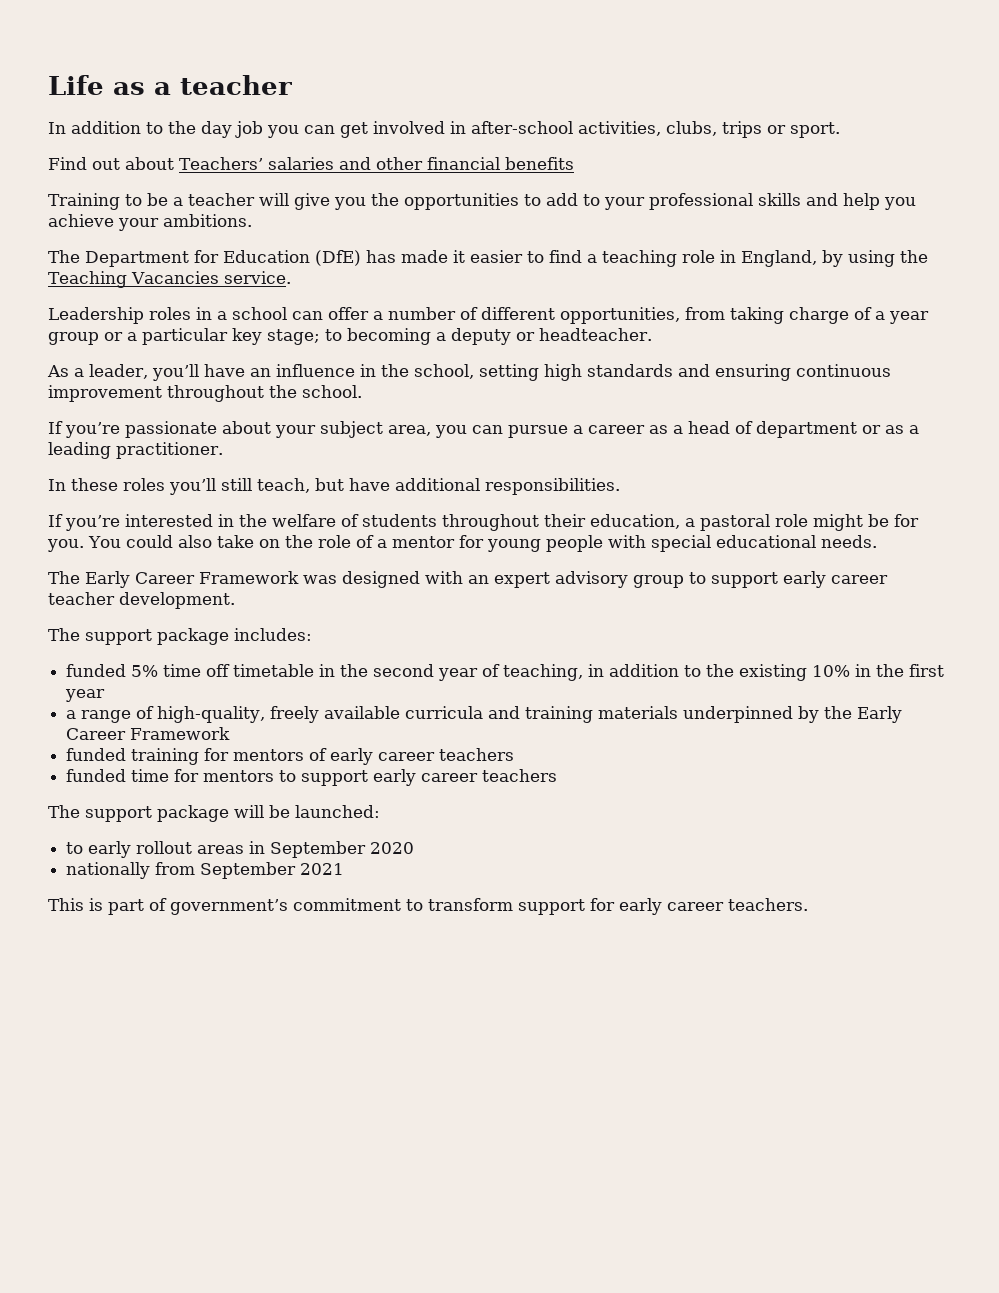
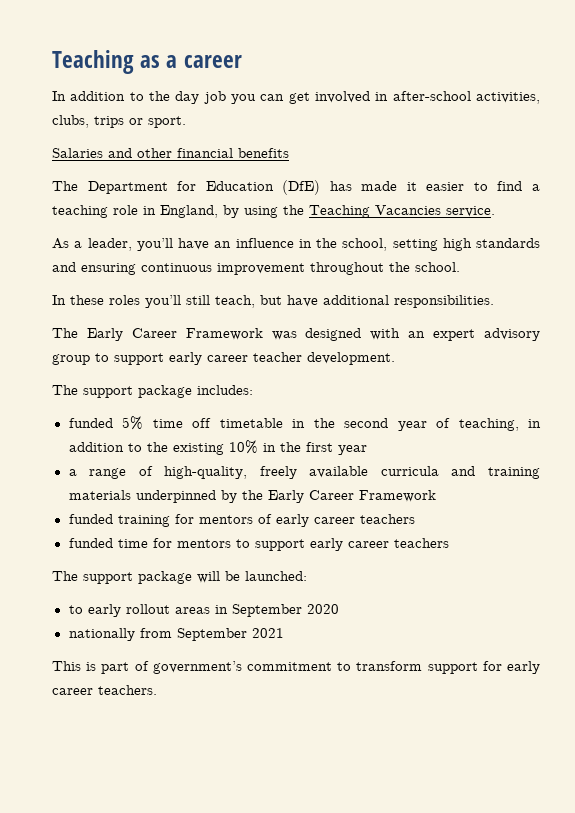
- Life as a teacher
+ Teaching as a career
- Find out about Teachers’ salaries and other financial benefits
+ Salaries and other financial benefits
- Training to be a teacher will give you the opportunities to add to your professional skills and help you achieve your ambitions.
- Leadership roles in a school can offer a number of different opportunities, from taking charge of a year group or a particular key stage; to becoming a deputy or headteacher.
- If you’re passionate about your subject area, you can pursue a career as a head of department or as a leading practitioner.
- If you’re interested in the welfare of students throughout their education, a pastoral role might be for you. You could also take on the role of a mentor for young people with special educational needs.

